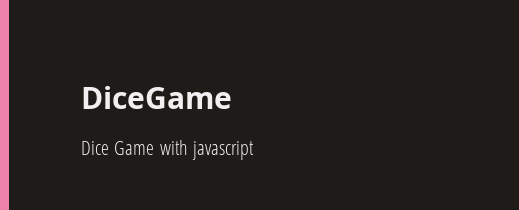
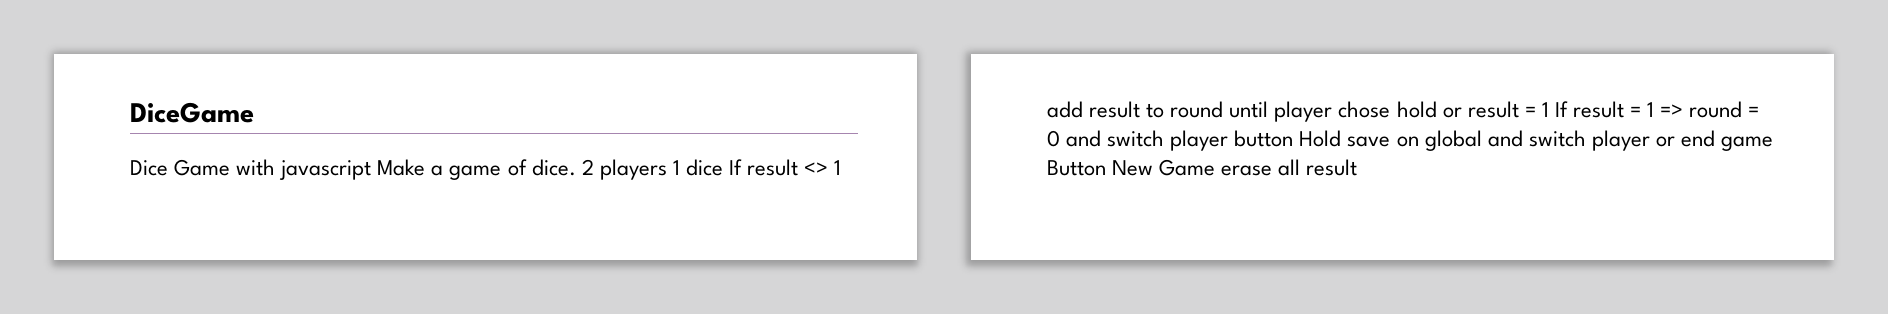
- Dice Game with javascript
+ Dice Game with javascript Make a game of dice. 2 players 1 dice If result <> 1 add result to round until player chose hold or result = 1 If result = 1 => round = 0 and switch player button Hold save on global and switch player or end game Button New Game erase all result

